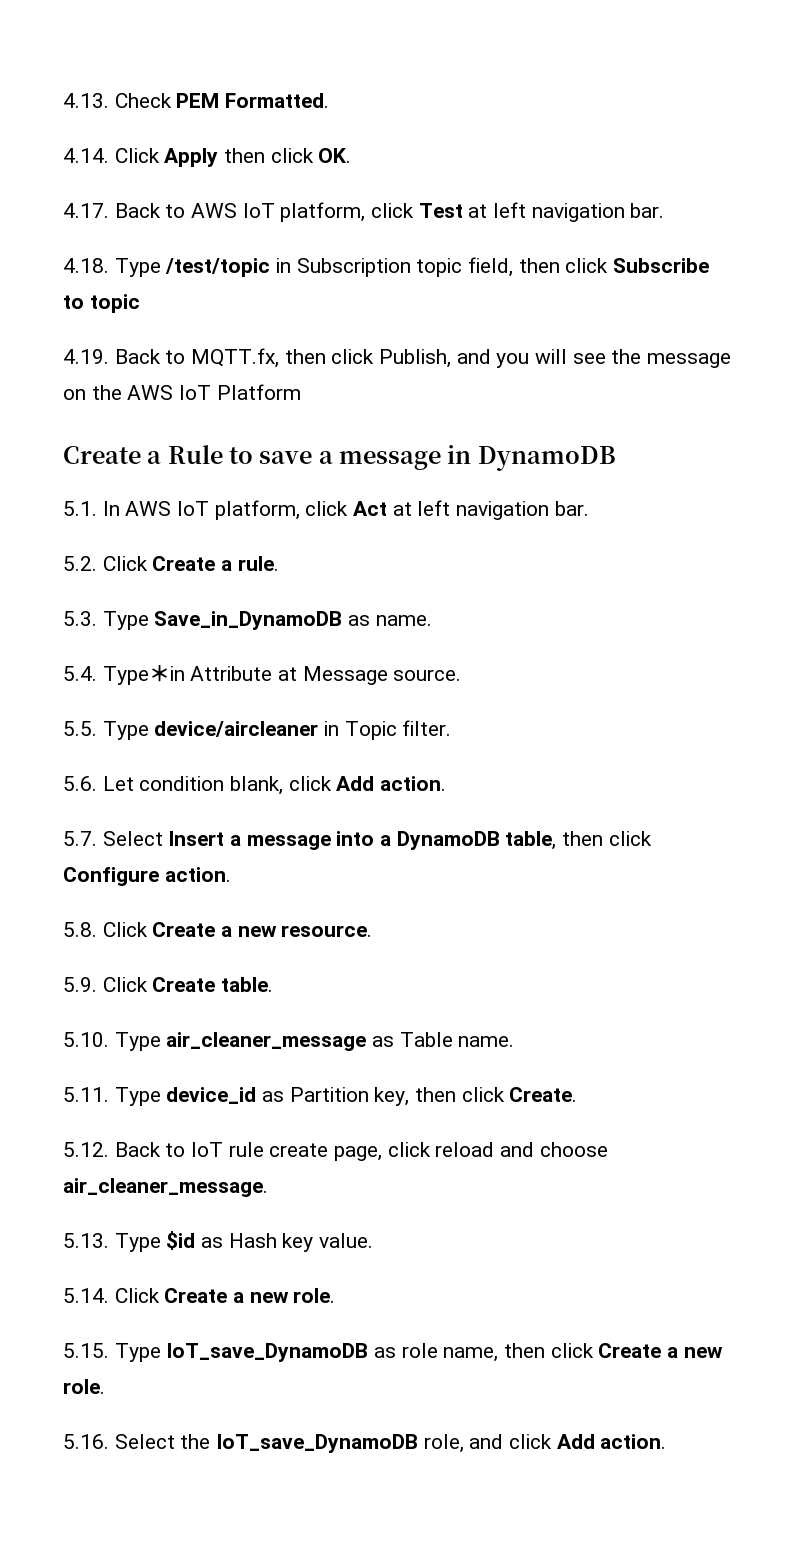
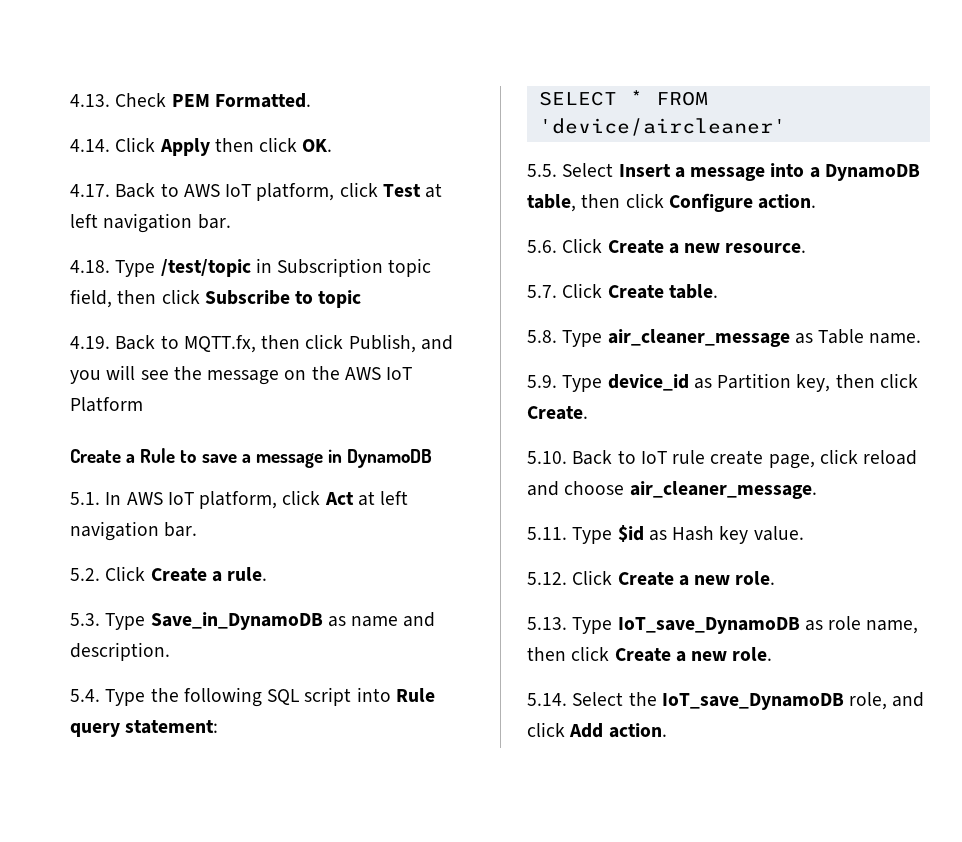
- 5.3. Type Save_in_DynamoDB as name.
+ 5.3. Type Save_in_DynamoDB as name and description.
- 5.4. Type＊in Attribute at Message source.
- 5.5. Type device/aircleaner in Topic filter.
- 5.6. Let condition blank, click Add action.
- 5.7. Select Insert a message into a DynamoDB table, then click Configure action.
+ 5.4. Type the following SQL script into Rule query statement:
+ SELECT * FROM 'device/aircleaner'
+ 5.5. Select Insert a message into a DynamoDB table, then click Configure action.
- 5.8. Click Create a new resource.
+ 5.6. Click Create a new resource.
- 5.9. Click Create table.
+ 5.7. Click Create table.
- 5.10. Type air_cleaner_message as Table name.
+ 5.8. Type air_cleaner_message as Table name.
- 5.11. Type device_id as Partition key, then click Create.
+ 5.9. Type device_id as Partition key, then click Create.
- 5.12. Back to IoT rule create page, click reload and choose air_cleaner_message.
+ 5.10. Back to IoT rule create page, click reload and choose air_cleaner_message.
- 5.13. Type $id as Hash key value.
+ 5.11. Type $id as Hash key value.
- 5.14. Click Create a new role.
+ 5.12. Click Create a new role.
- 5.15. Type IoT_save_DynamoDB as role name, then click Create a new role.
+ 5.13. Type IoT_save_DynamoDB as role name, then click Create a new role.
- 5.16. Select the IoT_save_DynamoDB role, and click Add action.
+ 5.14. Select the IoT_save_DynamoDB role, and click Add action.

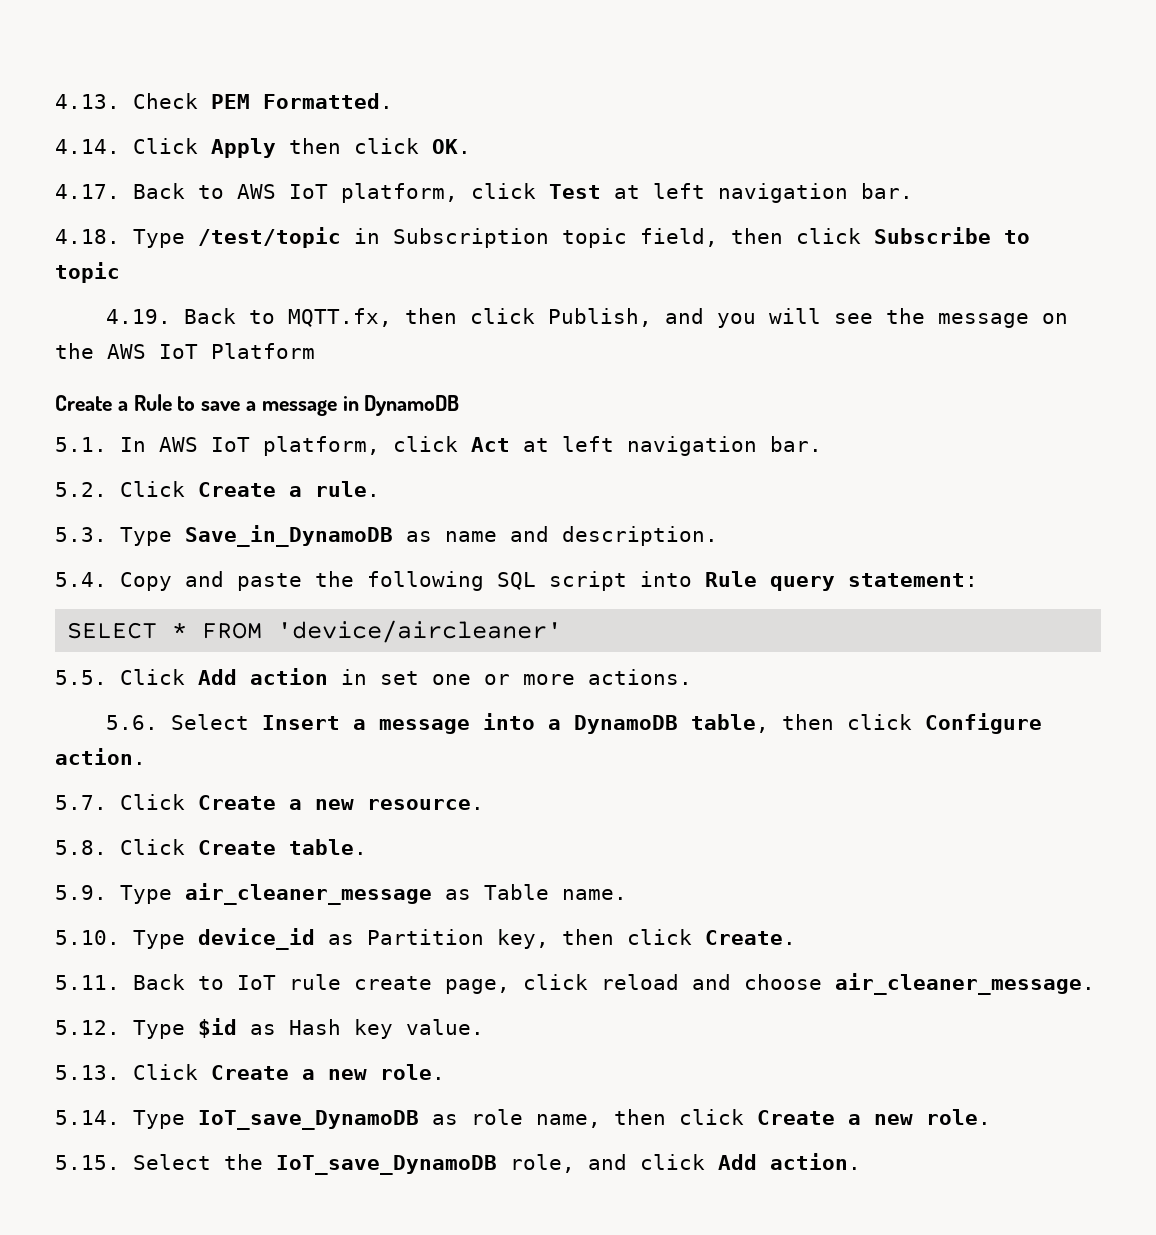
- 5.4. Type the following SQL script into Rule query statement:
+ 5.4. Copy and paste the following SQL script into Rule query statement:
- 5.5. Select Insert a message into a DynamoDB table, then click Configure action.
+ 5.5. Click Add action in set one or more actions.
+ 5.6. Select Insert a message into a DynamoDB table, then click Configure action.
- 5.6. Click Create a new resource.
+ 5.7. Click Create a new resource.
- 5.7. Click Create table.
+ 5.8. Click Create table.
- 5.8. Type air_cleaner_message as Table name.
+ 5.9. Type air_cleaner_message as Table name.
- 5.9. Type device_id as Partition key, then click Create.
+ 5.10. Type device_id as Partition key, then click Create.
- 5.10. Back to IoT rule create page, click reload and choose air_cleaner_message.
+ 5.11. Back to IoT rule create page, click reload and choose air_cleaner_message.
- 5.11. Type $id as Hash key value.
+ 5.12. Type $id as Hash key value.
- 5.12. Click Create a new role.
+ 5.13. Click Create a new role.
- 5.13. Type IoT_save_DynamoDB as role name, then click Create a new role.
+ 5.14. Type IoT_save_DynamoDB as role name, then click Create a new role.
- 5.14. Select the IoT_save_DynamoDB role, and click Add action.
+ 5.15. Select the IoT_save_DynamoDB role, and click Add action.

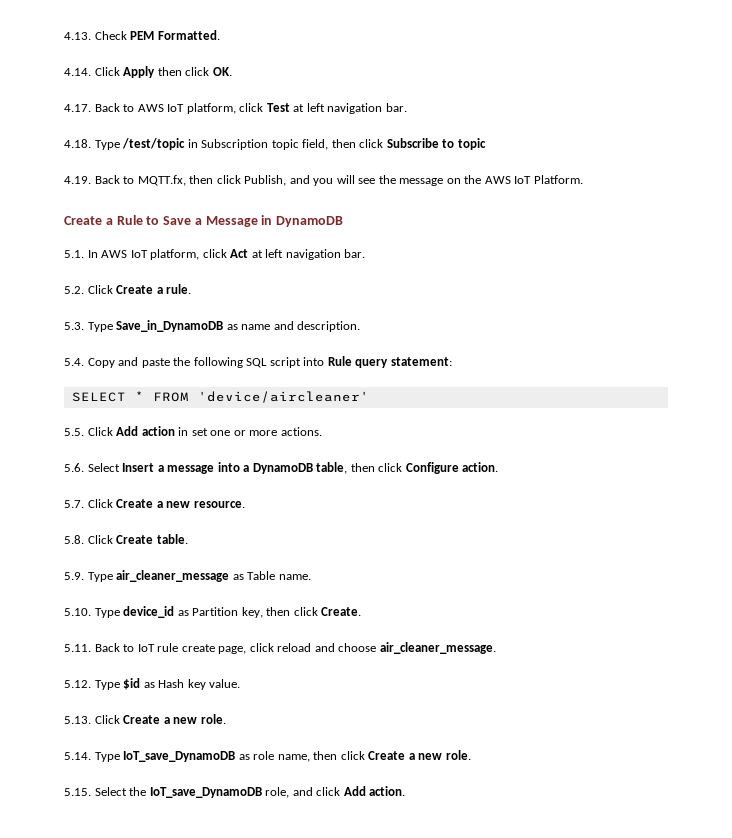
- 4.19. Back to MQTT.fx, then click Publish, and you will see the message on the AWS IoT Platform
+ 4.19. Back to MQTT.fx, then click Publish, and you will see the message on the AWS IoT Platform.
- Create a Rule to save a message in DynamoDB
+ Create a Rule to Save a Message in DynamoDB

